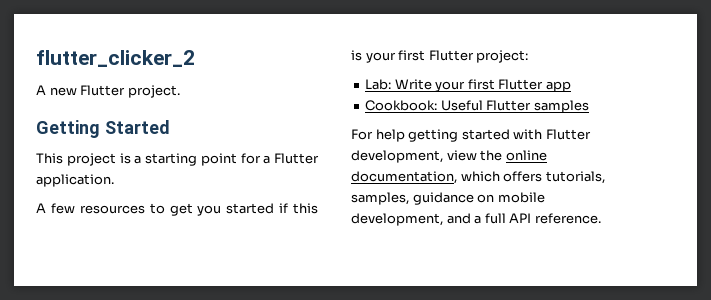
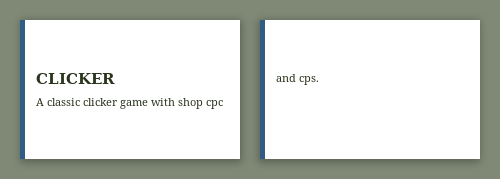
- flutter_clicker_2
- A new Flutter project.
- Getting Started
- This project is a starting point for a Flutter application.
- A few resources to get you started if this is your first Flutter project:
- Lab: Write your first Flutter app
- Cookbook: Useful Flutter samples
- For help getting started with Flutter development, view the online documentation, which offers tutorials, samples, guidance on mobile development, and a full API reference.
+ CLICKER
+ A classic clicker game with shop cpc and cps.

